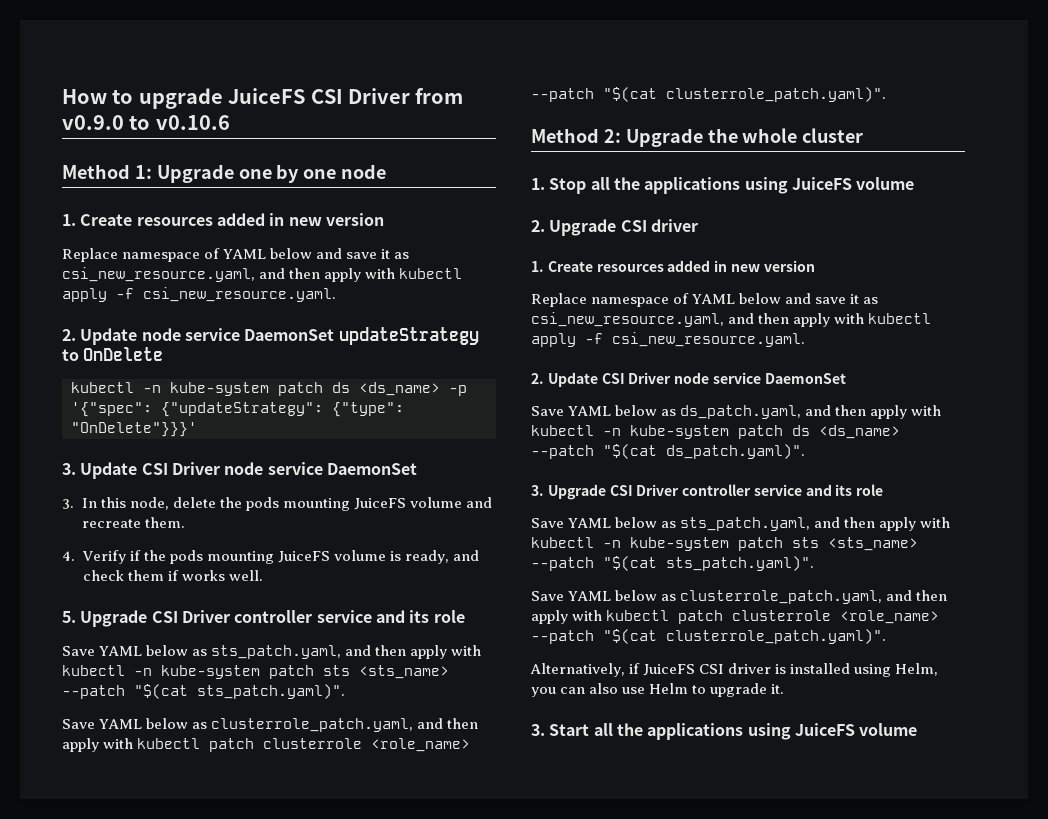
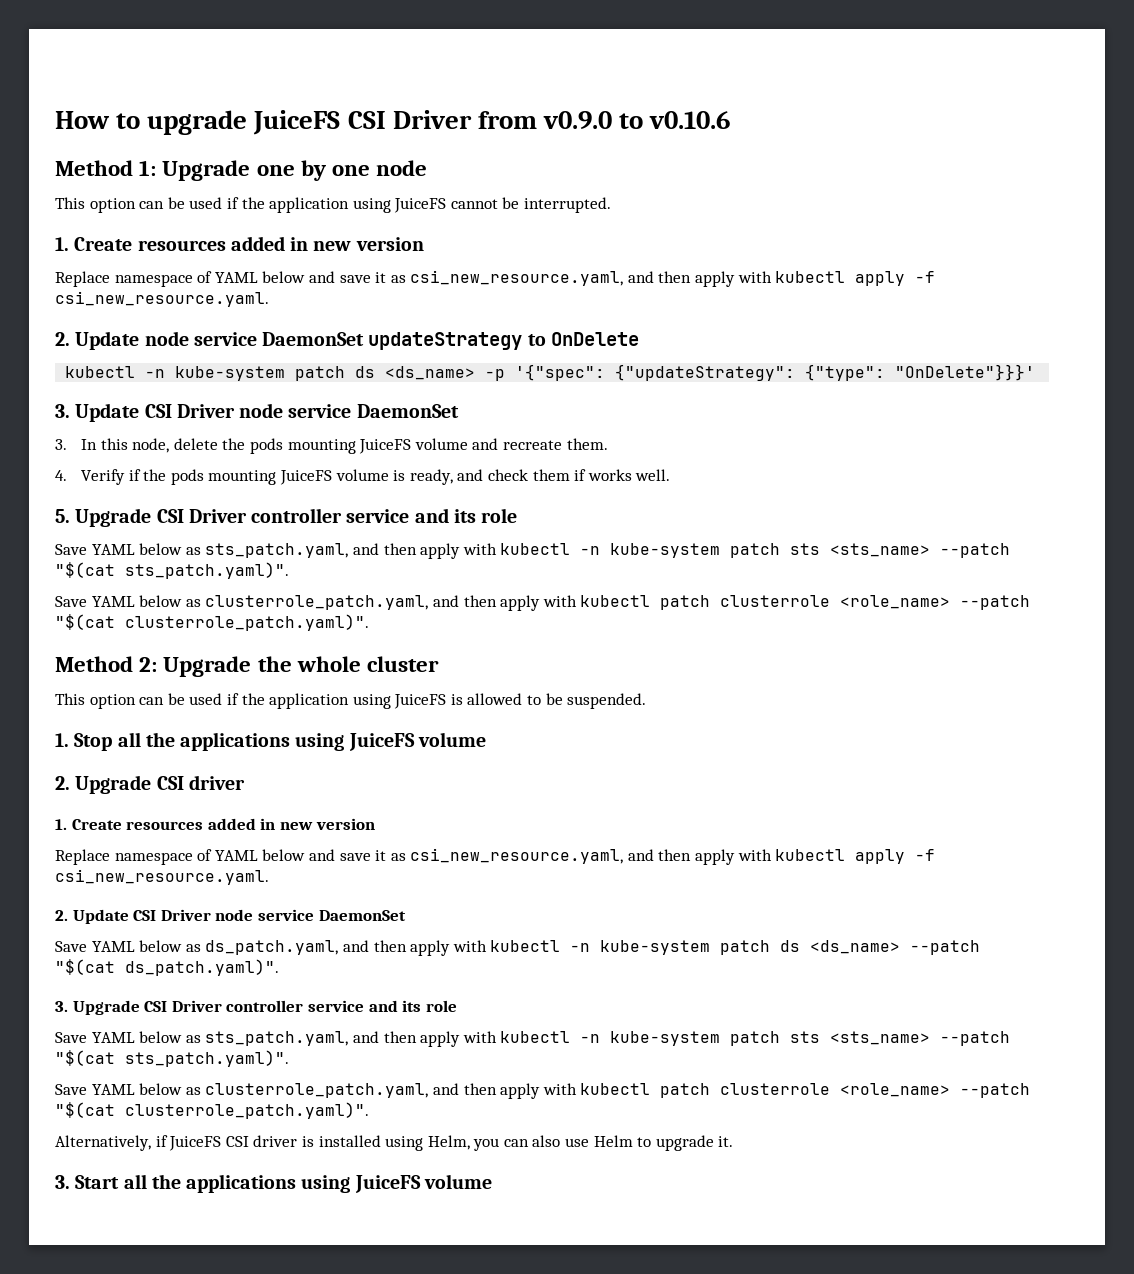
+ This option can be used if the application using JuiceFS cannot be interrupted.
+ This option can be used if the application using JuiceFS is allowed to be suspended.

